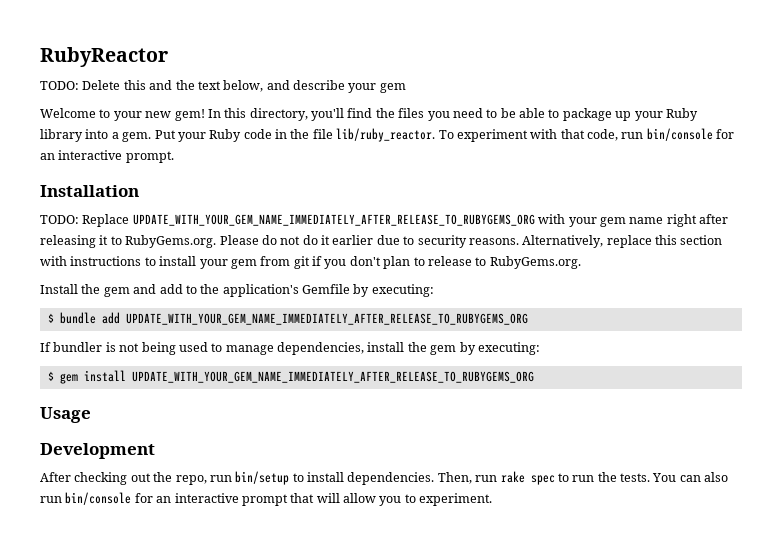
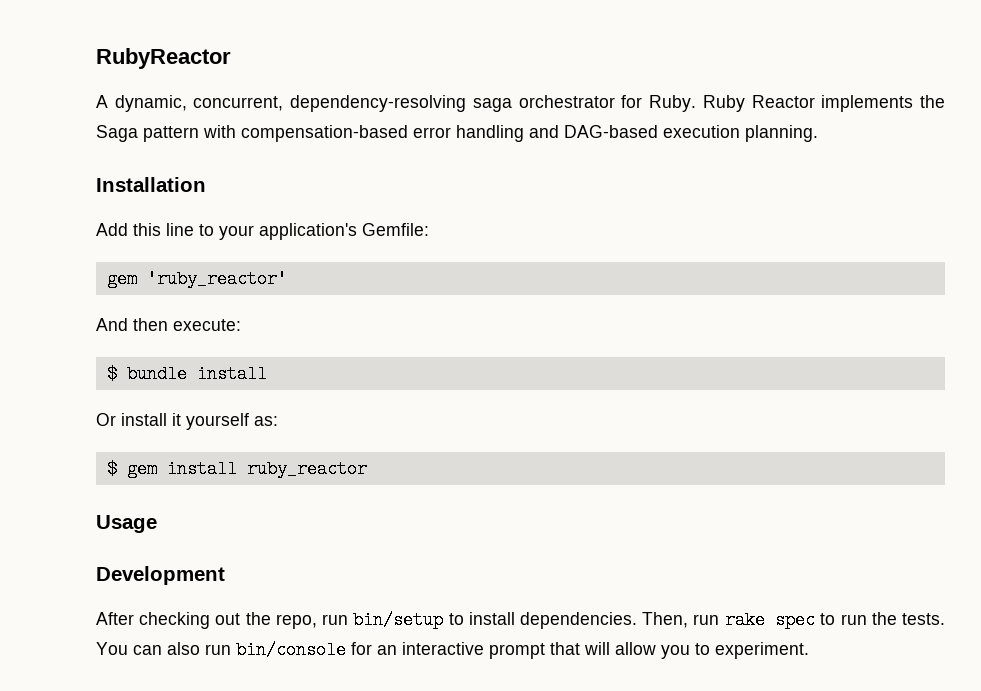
- TODO: Delete this and the text below, and describe your gem
- Welcome to your new gem! In this directory, you'll find the files you need to be able to package up your Ruby library into a gem. Put your Ruby code in the file lib/ruby_reactor. To experiment with that code, run bin/console for an interactive prompt.
+ A dynamic, concurrent, dependency-resolving saga orchestrator for Ruby. Ruby Reactor implements the Saga pattern with compensation-based error handling and DAG-based execution planning.
  Installation
- TODO: Replace UPDATE_WITH_YOUR_GEM_NAME_IMMEDIATELY_AFTER_RELEASE_TO_RUBYGEMS_ORG with your gem name right after releasing it to RubyGems.org. Please do not do it earlier due to security reasons. Alternatively, replace this section with instructions to install your gem from git if you don't plan to release to RubyGems.org.
- Install the gem and add to the application's Gemfile by executing:
- $ bundle add UPDATE_WITH_YOUR_GEM_NAME_IMMEDIATELY_AFTER_RELEASE_TO_RUBYGEMS_ORG
- If bundler is not being used to manage dependencies, install the gem by executing:
+ Add this line to your application's Gemfile:
+ gem 'ruby_reactor'
+ And then execute:
+ $ bundle install
+ Or install it yourself as:
- $ gem install UPDATE_WITH_YOUR_GEM_NAME_IMMEDIATELY_AFTER_RELEASE_TO_RUBYGEMS_ORG
+ $ gem install ruby_reactor

